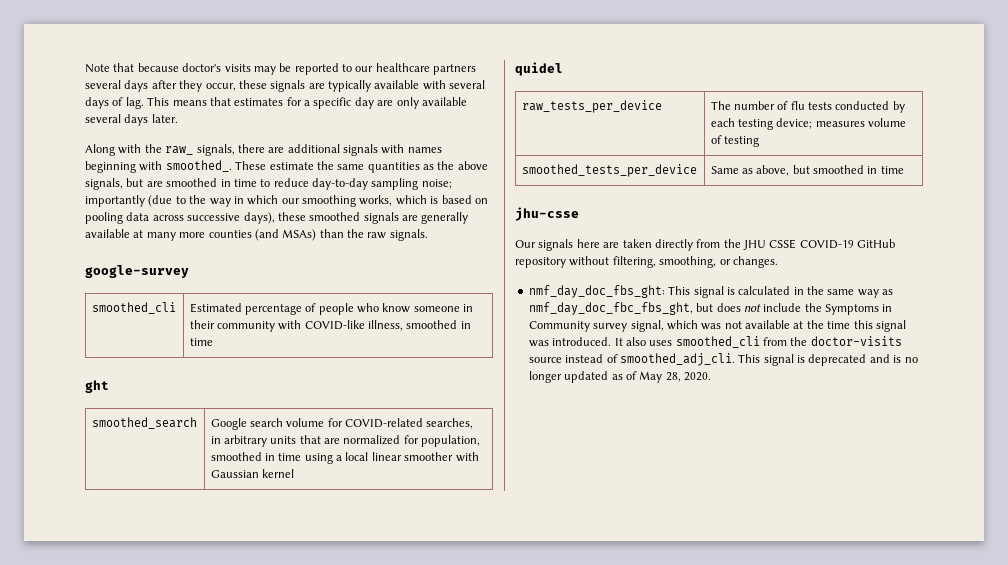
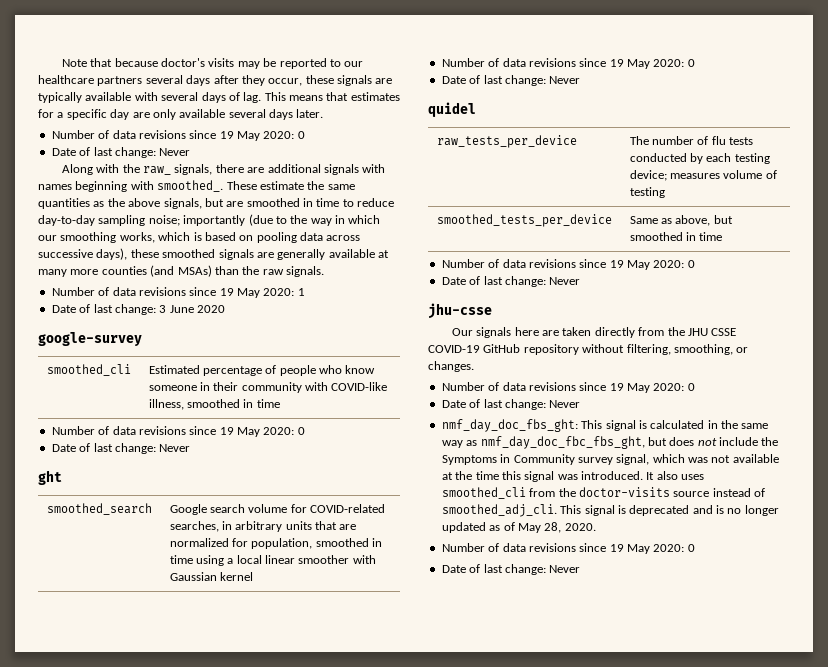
  This means that estimates for a specific day are only available several days later.
+ Number of data revisions since 19 May 2020: 0
+ Date of last change: Never
+ Number of data revisions since 19 May 2020: 1
+ Date of last change: 3 June 2020
  smoothed_cli | Estimated percentage of people who know someone in their community with COVID-like illness, smoothed in time
+ Number of data revisions since 19 May 2020: 0
+ Date of last change: Never
  smoothed_search | Google search volume for COVID-related searches, in arbitrary units that are normalized for population, smoothed in time using a local linear smoother with Gaussian kernel
+ Number of data revisions since 19 May 2020: 0
+ Date of last change: Never
  smoothed_tests_per_device | Same as above, but smoothed in time
+ Number of data revisions since 19 May 2020: 0
+ Date of last change: Never
  Our signals here are taken directly from the JHU CSSE COVID-19 GitHub repository without filtering, smoothing, or changes.
+ Number of data revisions since 19 May 2020: 0
+ Date of last change: Never
  This signal is deprecated and is no longer updated as of May 28, 2020.
+ Number of data revisions since 19 May 2020: 0
+ Date of last change: Never

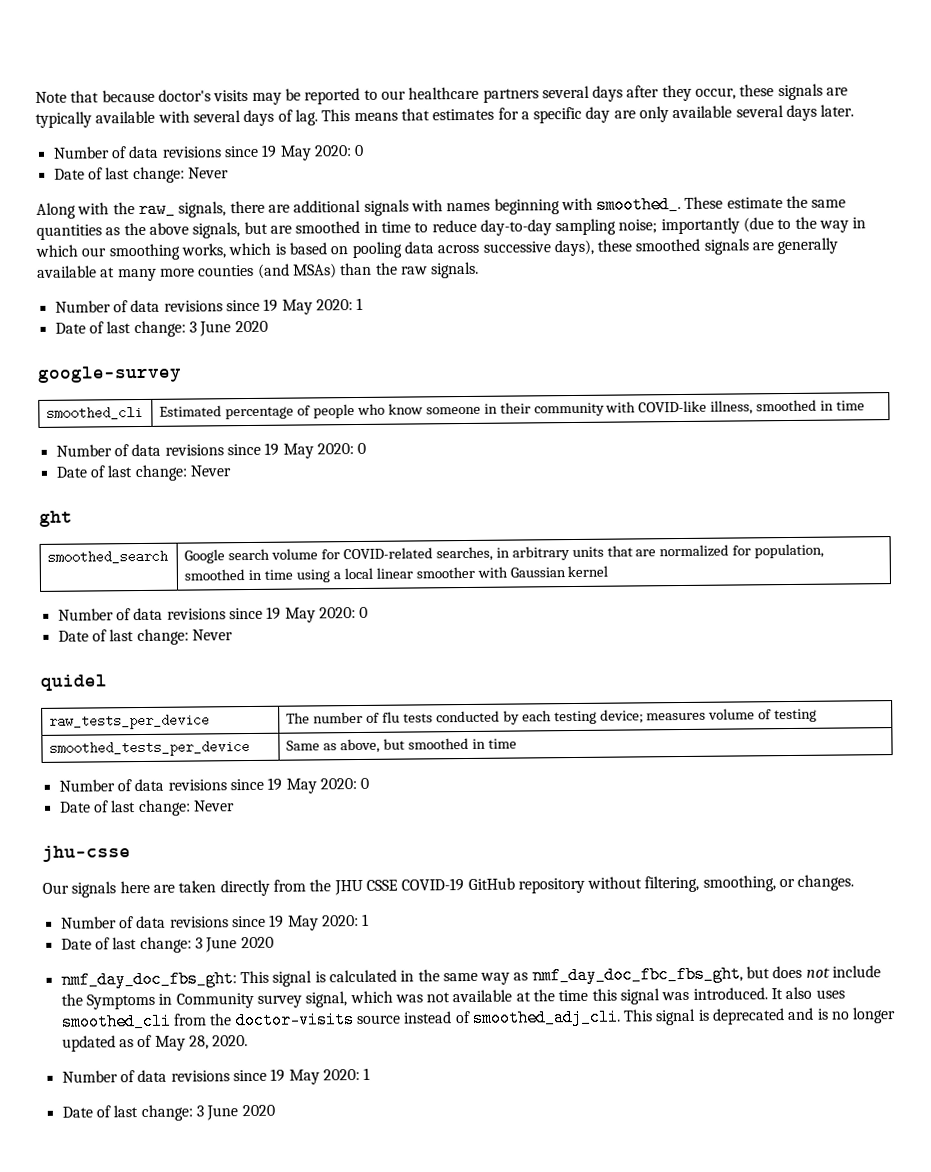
  Our signals here are taken directly from the JHU CSSE COVID-19 GitHub repository without filtering, smoothing, or changes.
- Number of data revisions since 19 May 2020: 0
- Date of last change: Never
+ Number of data revisions since 19 May 2020: 1
+ Date of last change: 3 June 2020
  This signal is deprecated and is no longer updated as of May 28, 2020.
- Number of data revisions since 19 May 2020: 0
- Date of last change: Never
+ Number of data revisions since 19 May 2020: 1
+ Date of last change: 3 June 2020

